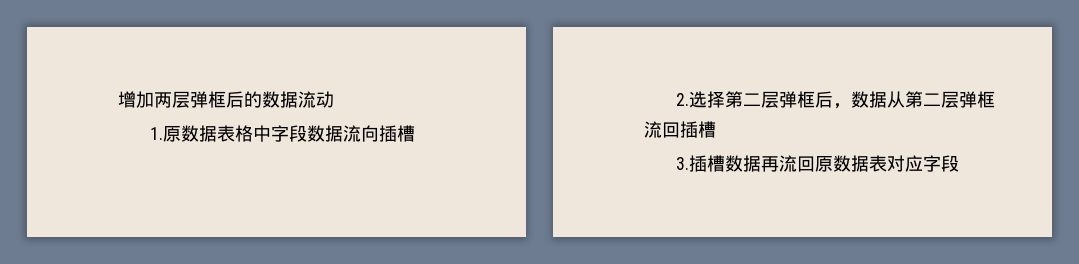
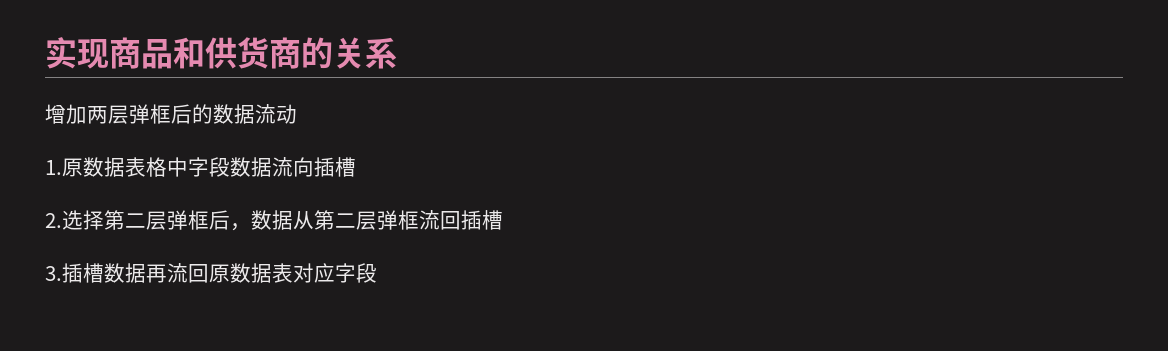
+ 实现商品和供货商的关系

